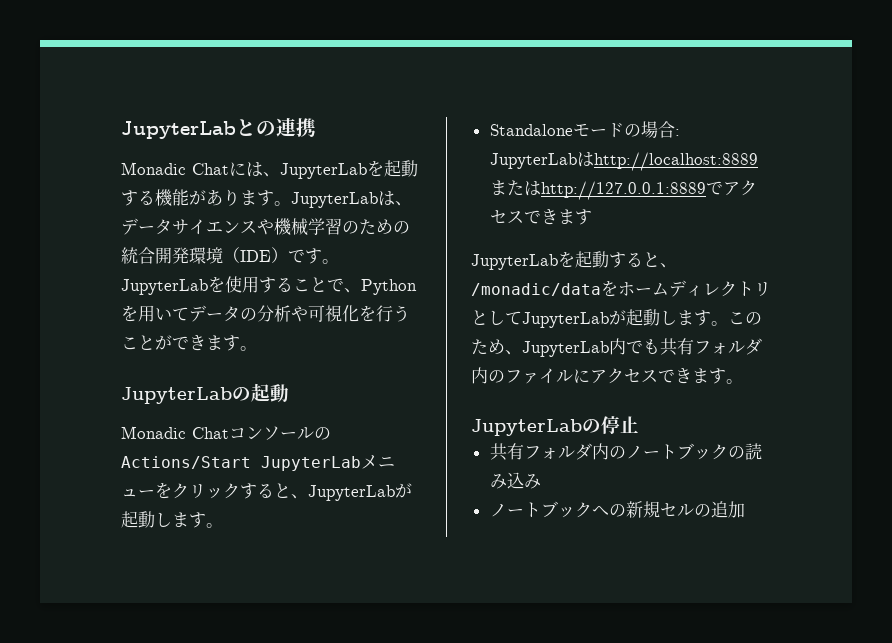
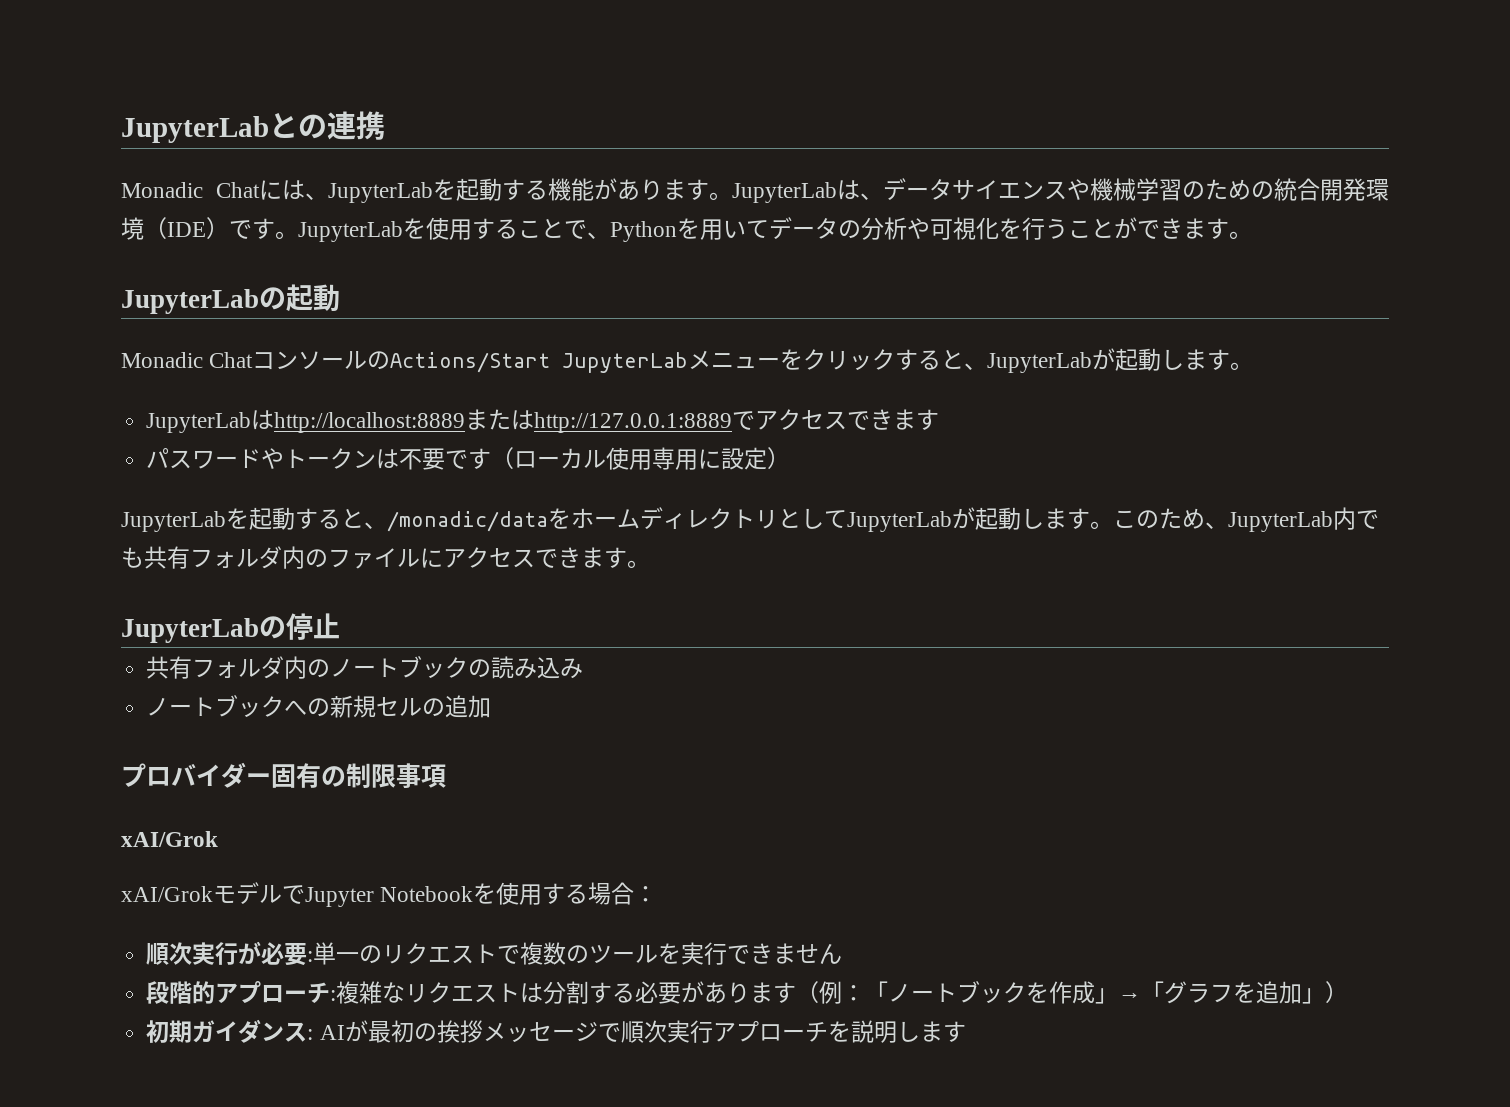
- Standaloneモードの場合: JupyterLabはhttp://localhost:8889またはhttp://127.0.0.1:8889でアクセスできます
+ JupyterLabはhttp://localhost:8889またはhttp://127.0.0.1:8889でアクセスできます
+ パスワードやトークンは不要です（ローカル使用専用に設定）
+ プロバイダー固有の制限事項
+ xAI/Grok
+ xAI/GrokモデルでJupyter Notebookを使用する場合：
+ 順次実行が必要:単一のリクエストで複数のツールを実行できません
+ 段階的アプローチ:複雑なリクエストは分割する必要があります（例：「ノートブックを作成」→「グラフを追加」）
+ 初期ガイダンス: AIが最初の挨拶メッセージで順次実行アプローチを説明します

